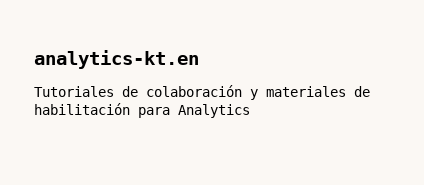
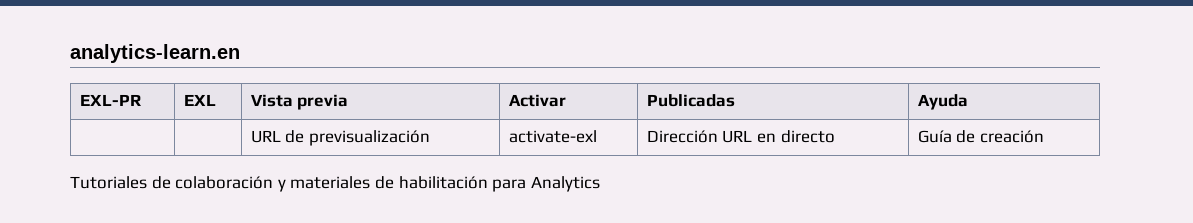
- analytics-kt.en
+ analytics-learn.en
+ EXL-PR | EXL | Vista previa | Activar | Publicadas | Ayuda
+ | | URL de previsualización | activate-exl | Dirección URL en directo | Guía de creación

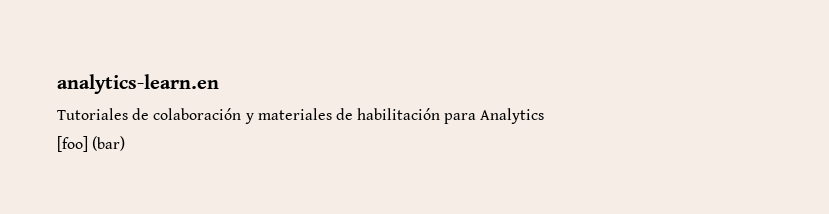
- EXL-PR | EXL | Vista previa | Activar | Publicadas | Ayuda
- | | URL de previsualización | activate-exl | Dirección URL en directo | Guía de creación
+ [foo] (bar)

